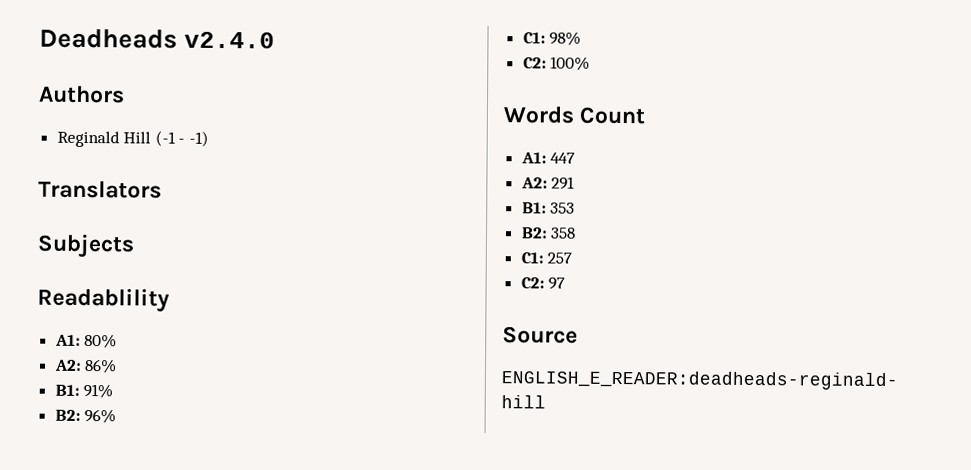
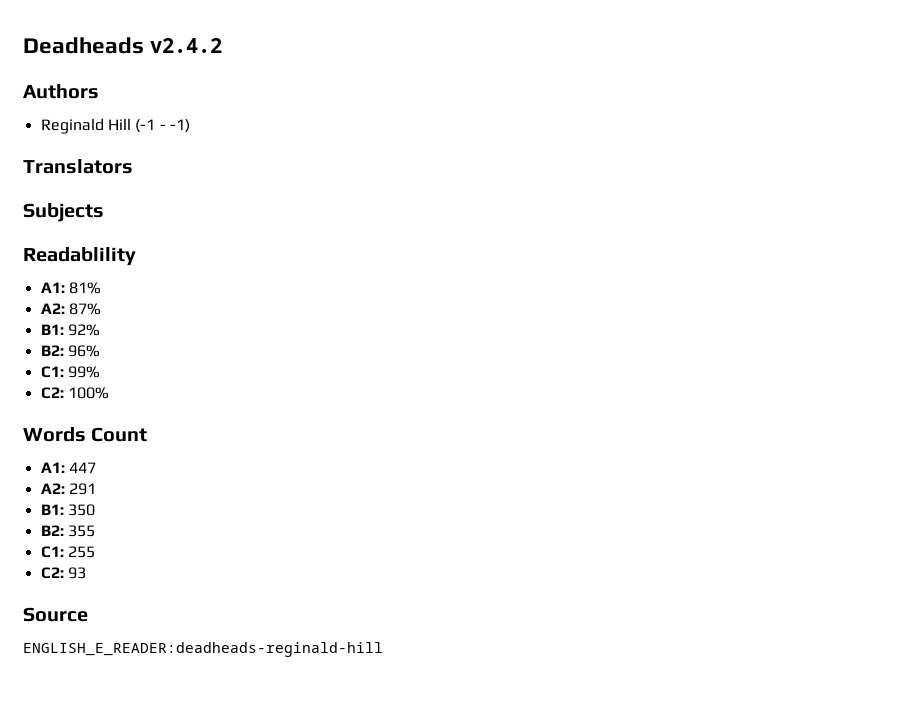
- Deadheads v2.4.0
+ Deadheads v2.4.2
- A1: 80%
- A2: 86%
- B1: 91%
+ A1: 81%
+ A2: 87%
+ B1: 92%
- C1: 98%
+ C1: 99%
- B1: 353
- B2: 358
- C1: 257
- C2: 97
+ B1: 350
+ B2: 355
+ C1: 255
+ C2: 93

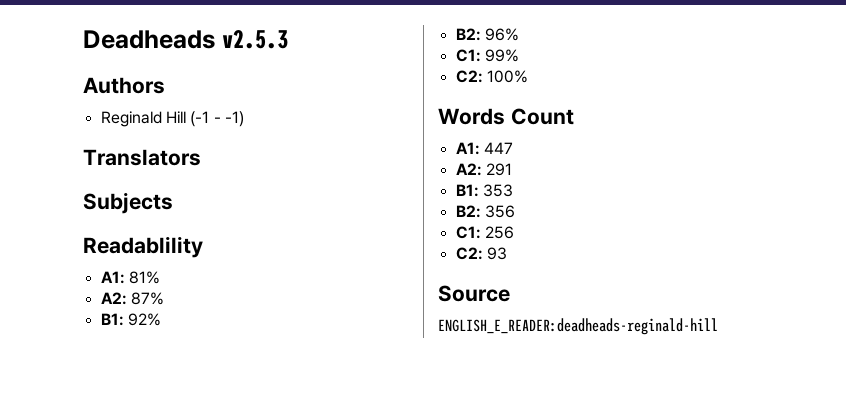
- Deadheads v2.4.2
+ Deadheads v2.5.3
- B1: 350
- B2: 355
- C1: 255
+ B1: 353
+ B2: 356
+ C1: 256

